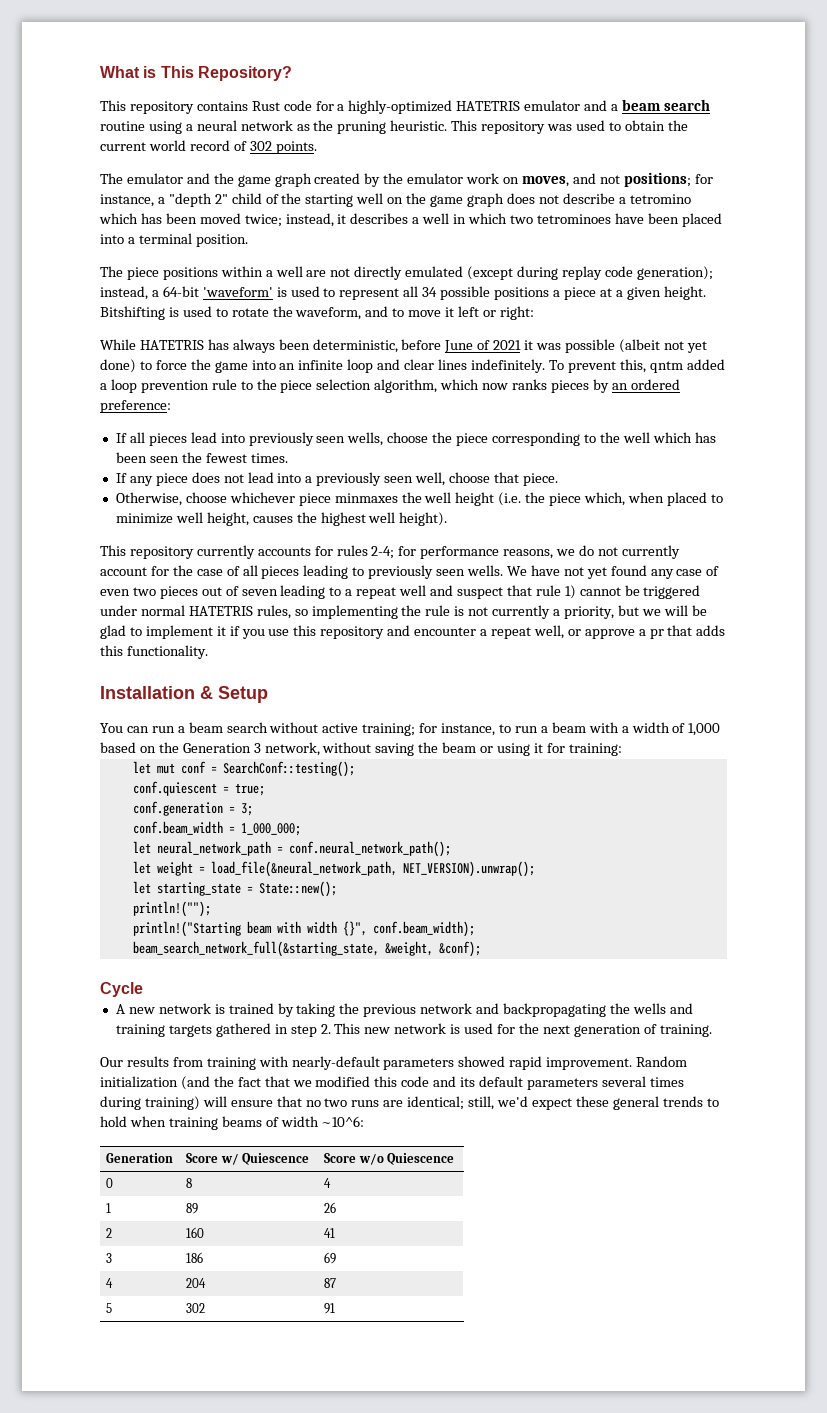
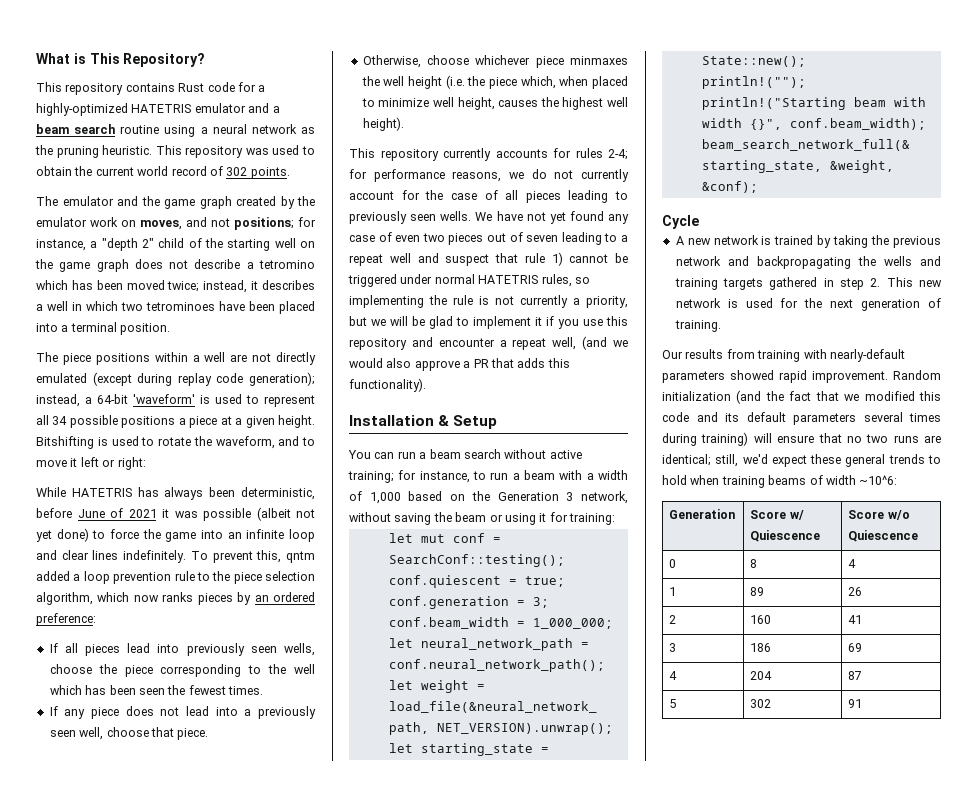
- We have not yet found any case of even two pieces out of seven leading to a repeat well and suspect that rule 1) cannot be triggered under normal HATETRIS rules, so implementing the rule is not currently a priority, but we will be glad to implement it if you use this repository and encounter a repeat well, or approve a pr that adds this functionality.
+ We have not yet found any case of even two pieces out of seven leading to a repeat well and suspect that rule 1) cannot be triggered under normal HATETRIS rules, so implementing the rule is not currently a priority, but we will be glad to implement it if you use this repository and encounter a repeat well, (and we would also approve a PR that adds this functionality).

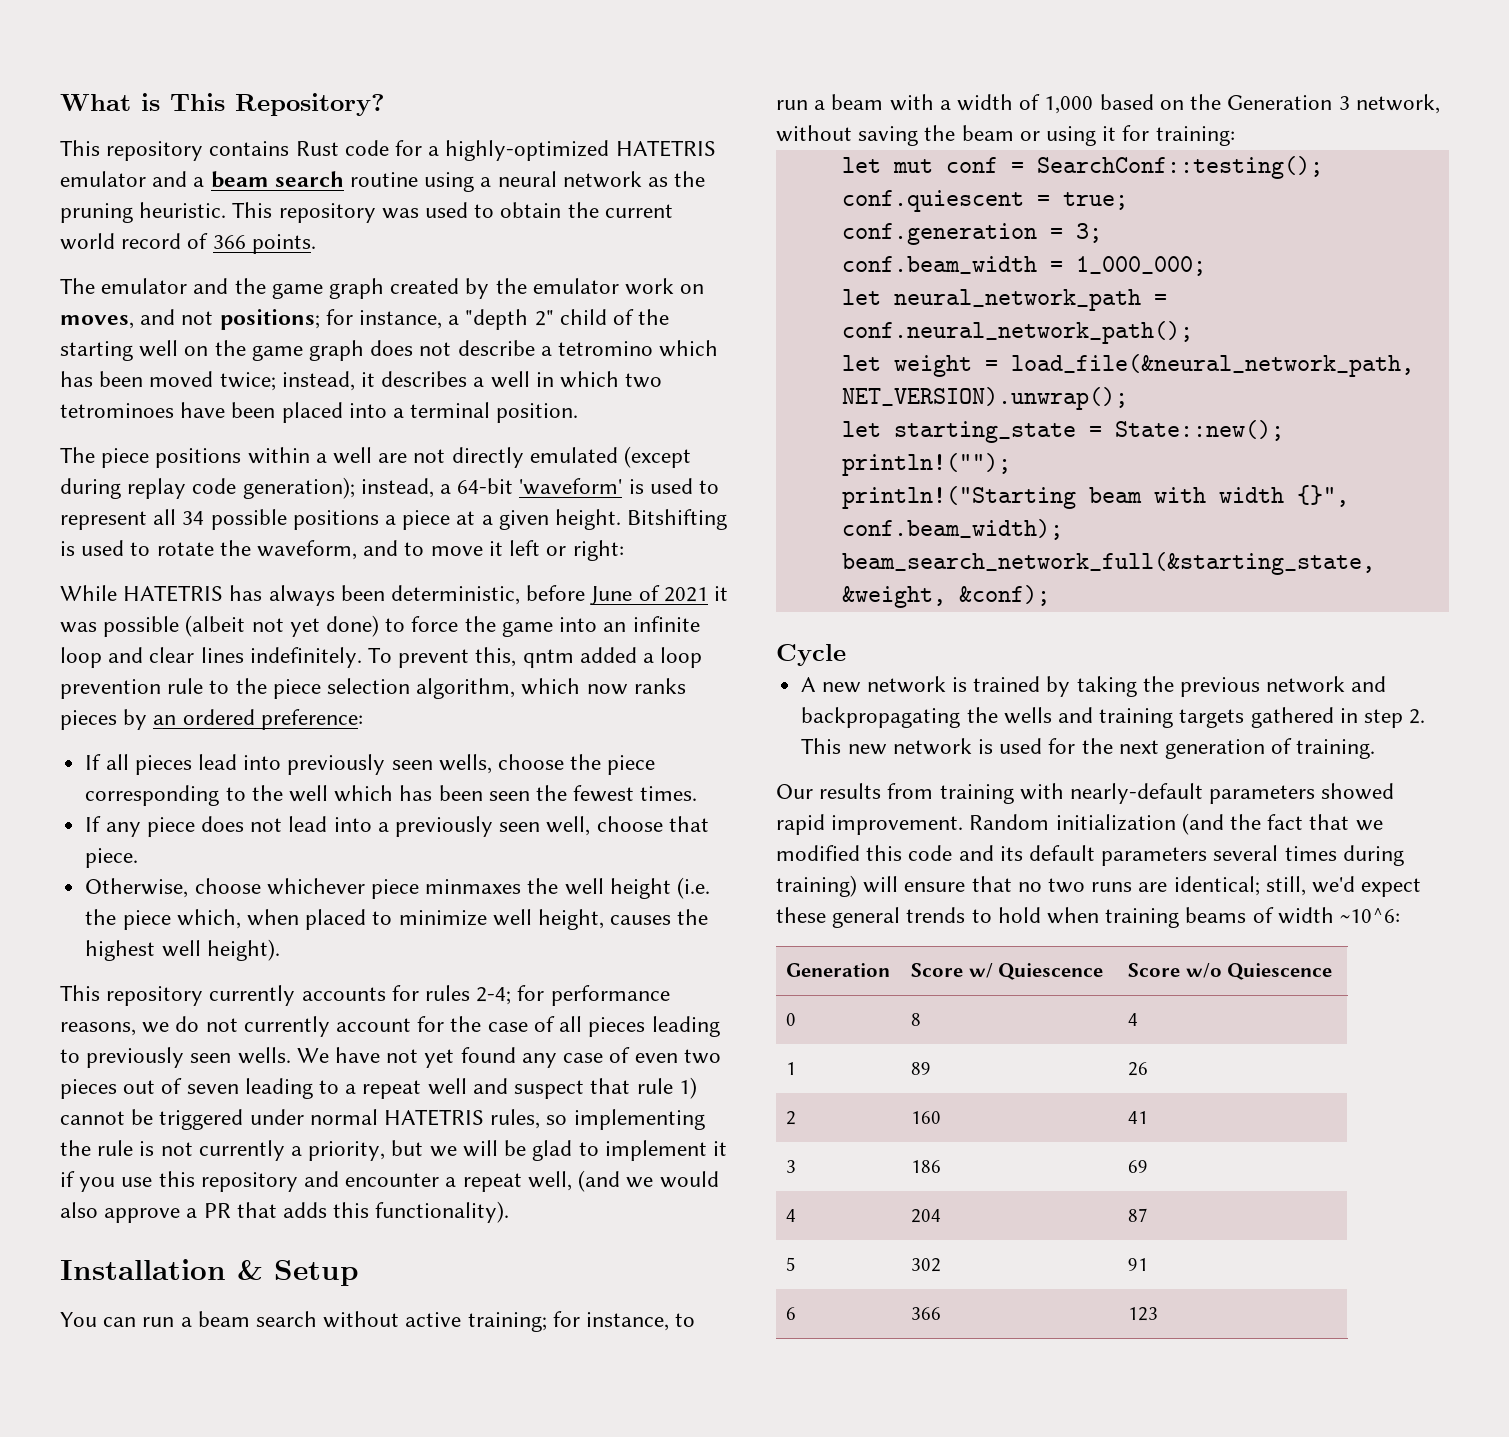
- This repository was used to obtain the current world record of 302 points.
+ This repository was used to obtain the current world record of 366 points.
+ 6 | 366 | 123

